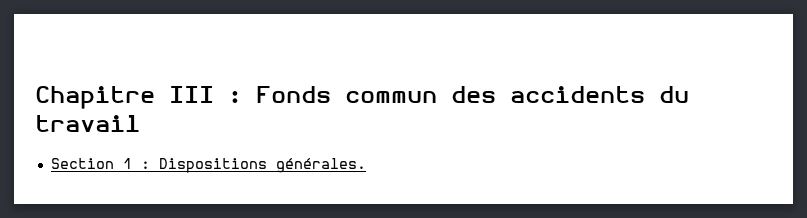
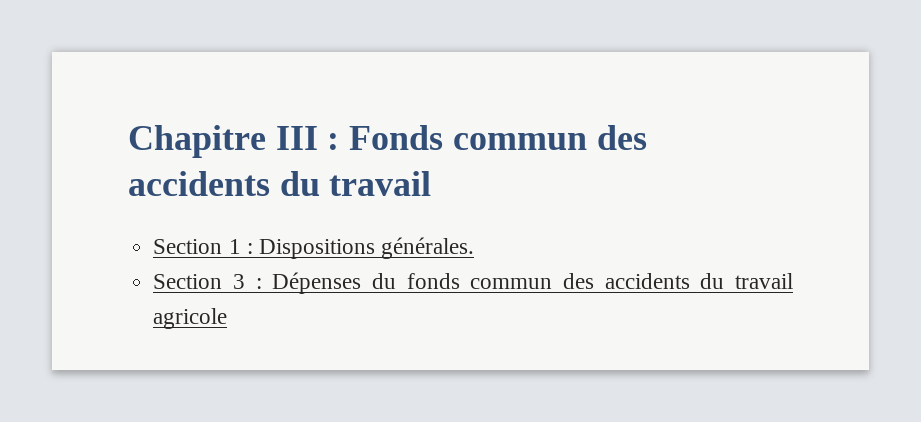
+ Section 3 : Dépenses du fonds commun des accidents du travail agricole

